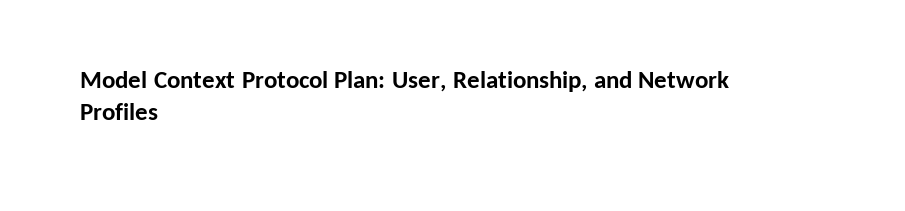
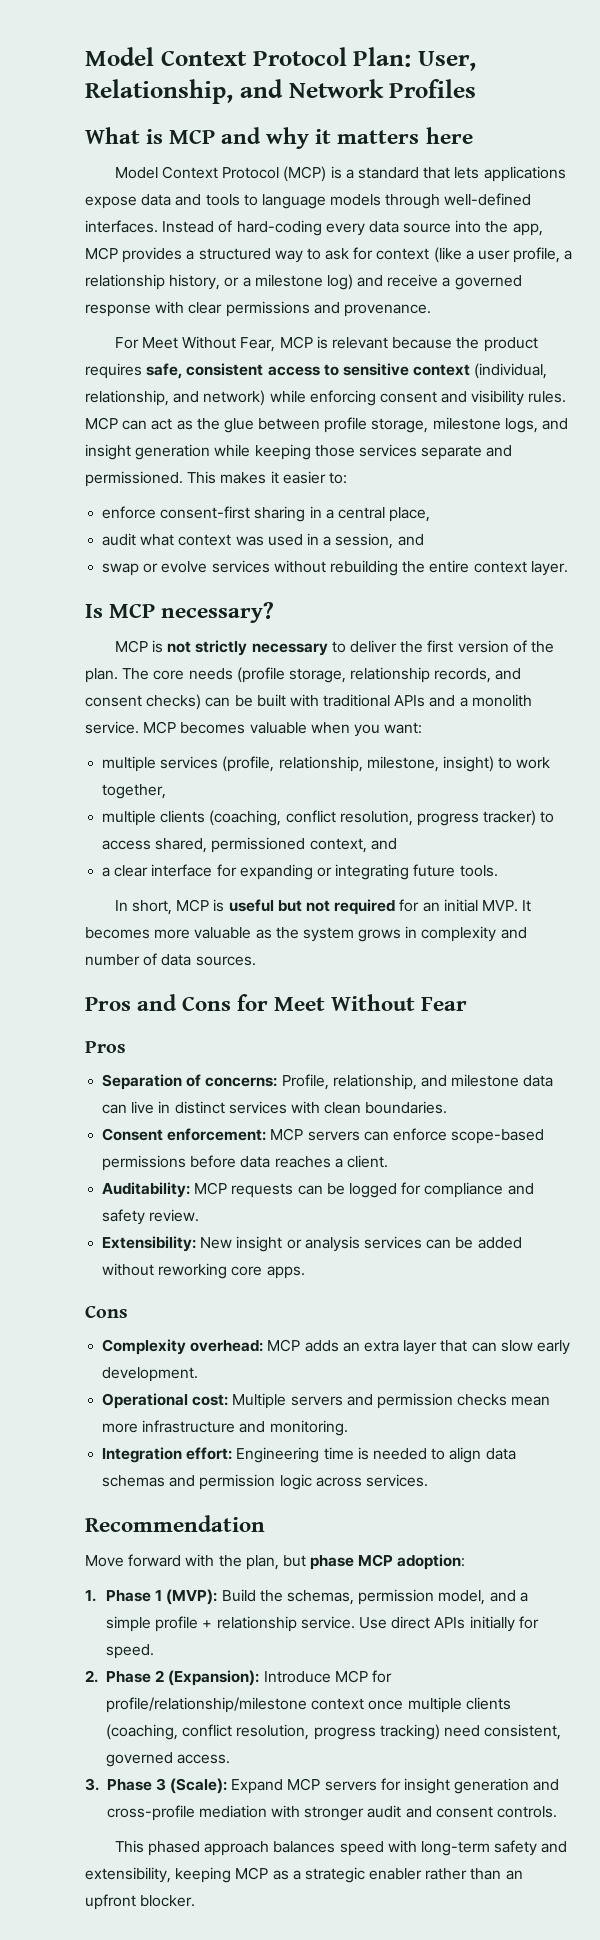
+ What is MCP and why it matters here
+ Model Context Protocol (MCP) is a standard that lets applications expose data and tools to language models through well-defined interfaces. Instead of hard-coding every data source into the app, MCP provides a structured way to ask for context (like a user profile, a relationship history, or a milestone log) and receive a governed response with clear permissions and provenance.
+ For Meet Without Fear, MCP is relevant because the product requires safe, consistent access to sensitive context (individual, relationship, and network) while enforcing consent and visibility rules. MCP can act as the glue between profile storage, milestone logs, and insight generation while keeping those services separate and permissioned. This makes it easier to:
+ enforce consent-first sharing in a central place,
+ audit what context was used in a session, and
+ swap or evolve services without rebuilding the entire context layer.
+ Is MCP necessary?
+ MCP is not strictly necessary to deliver the first version of the plan. The core needs (profile storage, relationship records, and consent checks) can be built with traditional APIs and a monolith service. MCP becomes valuable when you want:
+ multiple services (profile, relationship, milestone, insight) to work together,
+ multiple clients (coaching, conflict resolution, progress tracker) to access shared, permissioned context, and
+ a clear interface for expanding or integrating future tools.
+ In short, MCP is useful but not required for an initial MVP. It becomes more valuable as the system grows in complexity and number of data sources.
+ Pros and Cons for Meet Without Fear
+ Pros
+ Separation of concerns: Profile, relationship, and milestone data can live in distinct services with clean boundaries.
+ Consent enforcement: MCP servers can enforce scope-based permissions before data reaches a client.
+ Auditability: MCP requests can be logged for compliance and safety review.
+ Extensibility: New insight or analysis services can be added without reworking core apps.
+ Cons
+ Complexity overhead: MCP adds an extra layer that can slow early development.
+ Operational cost: Multiple servers and permission checks mean more infrastructure and monitoring.
+ Integration effort: Engineering time is needed to align data schemas and permission logic across services.
+ Recommendation
+ Move forward with the plan, but phase MCP adoption:
+ 1. Phase 1 (MVP): Build the schemas, permission model, and a simple profile + relationship service. Use direct APIs initially for speed.
+ 2. Phase 2 (Expansion): Introduce MCP for profile/relationship/milestone context once multiple clients (coaching, conflict resolution, progress tracking) need consistent, governed access.
+ 3. Phase 3 (Scale): Expand MCP servers for insight generation and cross-profile mediation with stronger audit and consent controls.
+ This phased approach balances speed with long-term safety and extensibility, keeping MCP as a strategic enabler rather than an upfront blocker.

